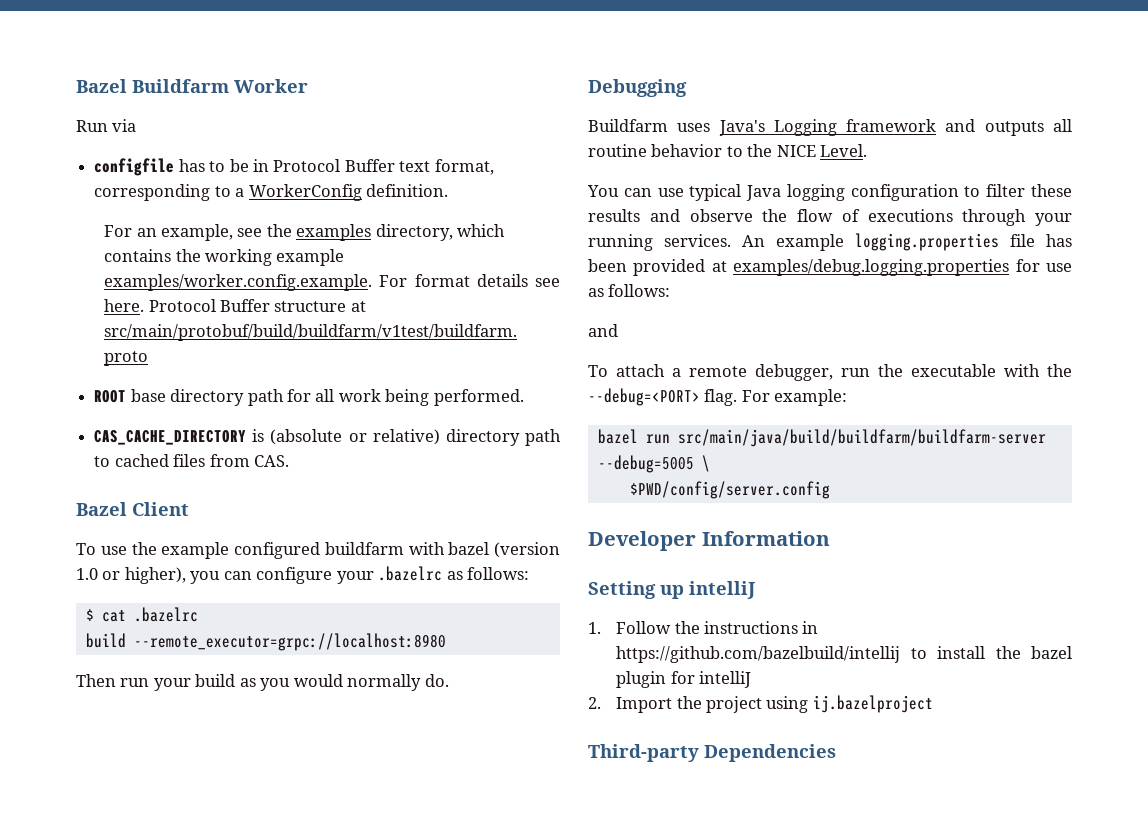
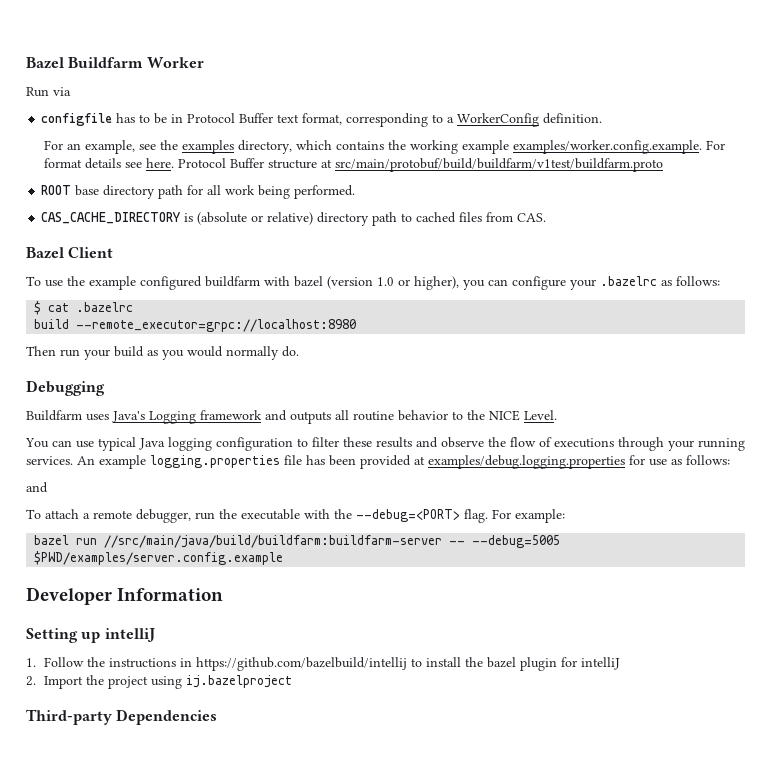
- bazel run src/main/java/build/buildfarm/buildfarm-server --debug=5005 \
- $PWD/config/server.config
+ bazel run //src/main/java/build/buildfarm:buildfarm-server -- --debug=5005 $PWD/examples/server.config.example

